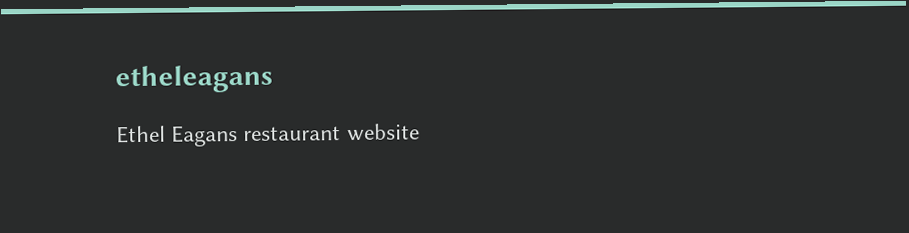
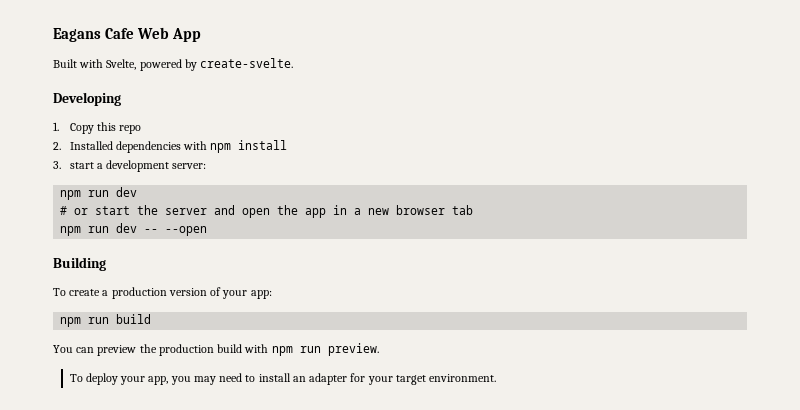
- etheleagans
- Ethel Eagans restaurant website
+ Eagans Cafe Web App
+ Built with Svelte, powered by create-svelte.
+ Developing
+ 1. Copy this repo
+ 2. Installed dependencies with npm install
+ 3. start a development server:
+ npm run dev
+ # or start the server and open the app in a new browser tab
+ npm run dev -- --open
+ Building
+ To create a production version of your app:
+ npm run build
+ You can preview the production build with npm run preview.
+ To deploy your app, you may need to install an adapter for your target environment.

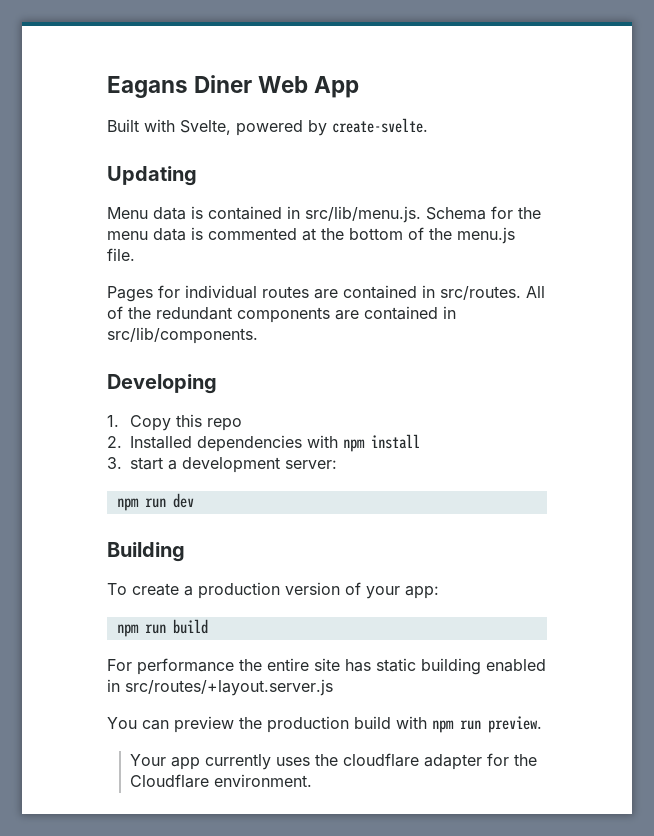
- Eagans Cafe Web App
+ Eagans Diner Web App
+ Updating
+ Menu data is contained in src/lib/menu.js. Schema for the menu data is commented at the bottom of the menu.js file.
+ Pages for individual routes are contained in src/routes. All of the redundant components are contained in src/lib/components.
- # or start the server and open the app in a new browser tab
- npm run dev -- --open
+ For performance the entire site has static building enabled in src/routes/+layout.server.js
- To deploy your app, you may need to install an adapter for your target environment.
+ Your app currently uses the cloudflare adapter for the Cloudflare environment.

